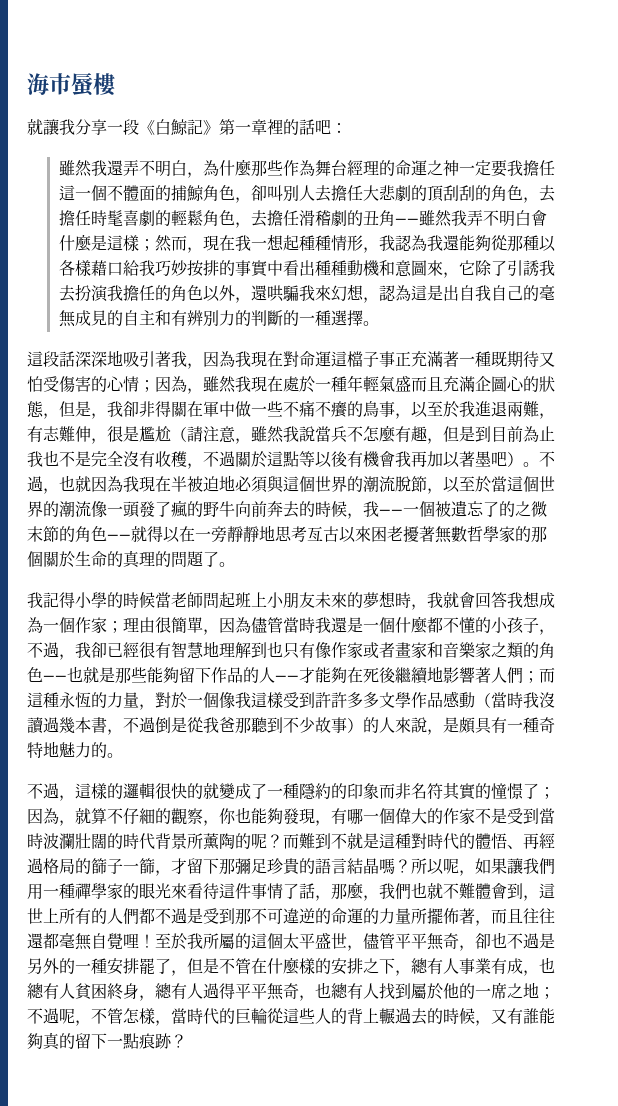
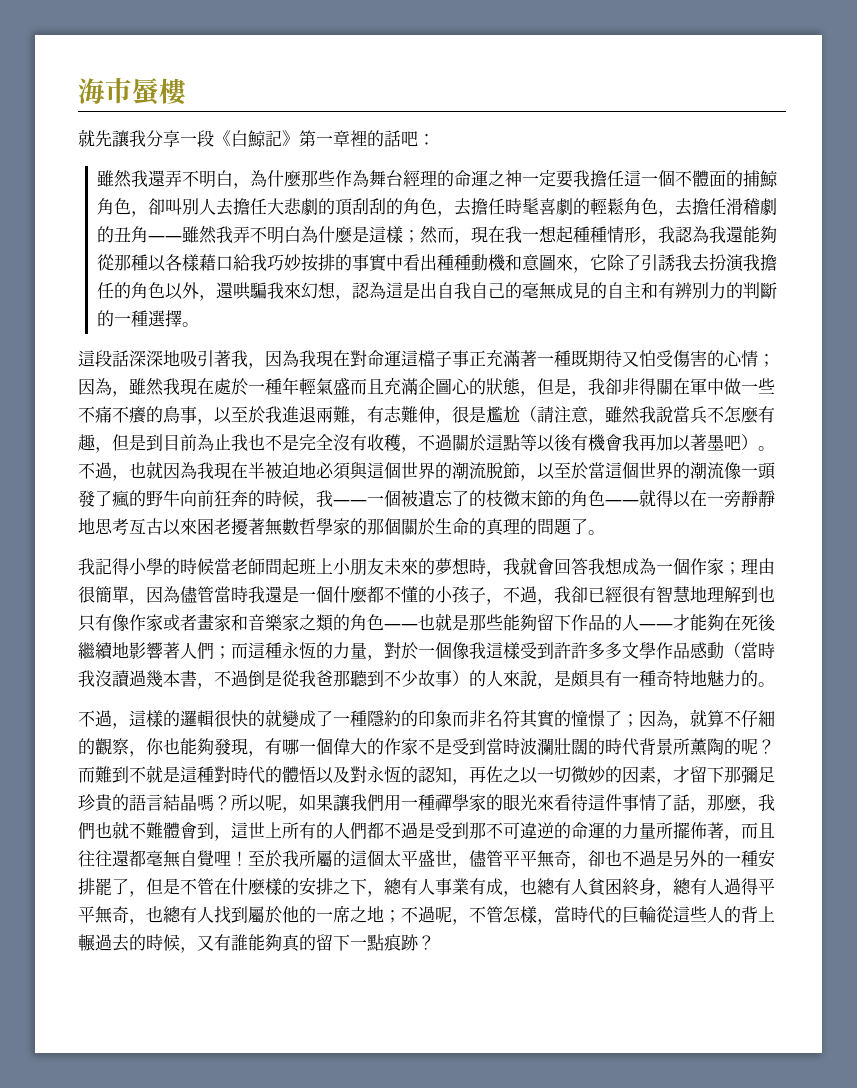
- 就讓我分享一段《白鯨記》第一章裡的話吧：
+ 就先讓我分享一段《白鯨記》第一章裡的話吧：
- 雖然我還弄不明白，為什麼那些作為舞台經理的命運之神一定要我擔任這一個不體面的捕鯨角色，卻叫別人去擔任大悲劇的頂刮刮的角色，去擔任時髦喜劇的輕鬆角色，去擔任滑稽劇的丑角——雖然我弄不明白會什麼是這樣；
+ 雖然我還弄不明白，為什麼那些作為舞台經理的命運之神一定要我擔任這一個不體面的捕鯨角色，卻叫別人去擔任大悲劇的頂刮刮的角色，去擔任時髦喜劇的輕鬆角色，去擔任滑稽劇的丑角——雖然我弄不明白為什麼是這樣；
- 不過，也就因為我現在半被迫地必須與這個世界的潮流脫節，以至於當這個世界的潮流像一頭發了瘋的野牛向前奔去的時候，我——一個被遺忘了的之微末節的角色——就得以在一旁靜靜地思考亙古以來困老擾著無數哲學家的那個關於生命的真理的問題了。
+ 不過，也就因為我現在半被迫地必須與這個世界的潮流脫節，以至於當這個世界的潮流像一頭發了瘋的野牛向前狂奔的時候，我——一個被遺忘了的枝微末節的角色——就得以在一旁靜靜地思考亙古以來困老擾著無數哲學家的那個關於生命的真理的問題了。
- 而難到不就是這種對時代的體悟、再經過格局的篩子一篩，才留下那彌足珍貴的語言結晶嗎？
+ 而難到不就是這種對時代的體悟以及對永恆的認知，再佐之以一切微妙的因素，才留下那彌足珍貴的語言結晶嗎？

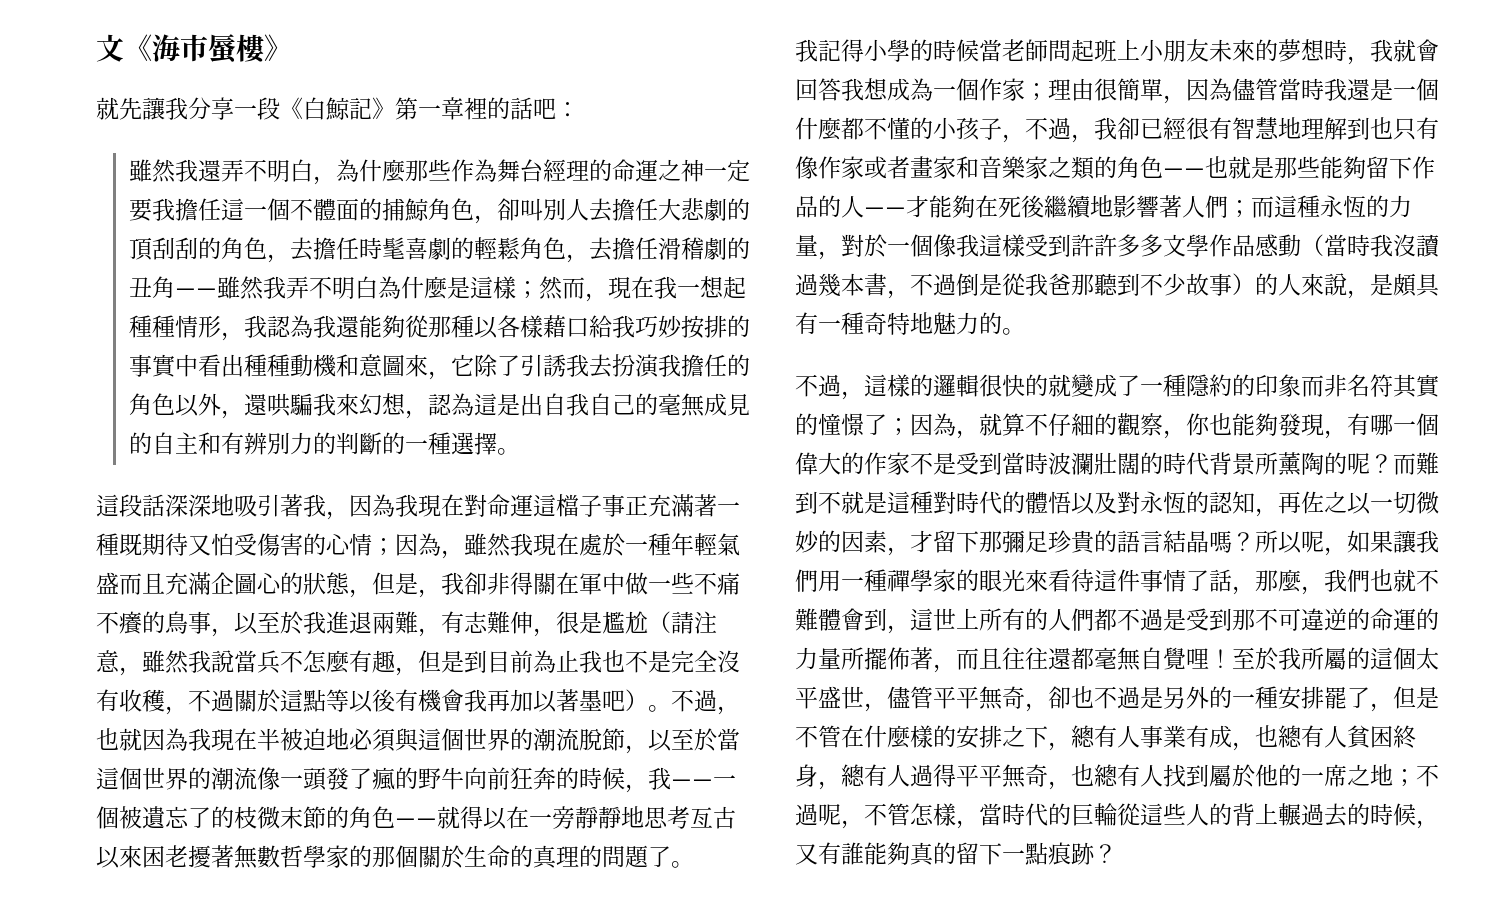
- 海市蜃樓
+ 文《海市蜃樓》

